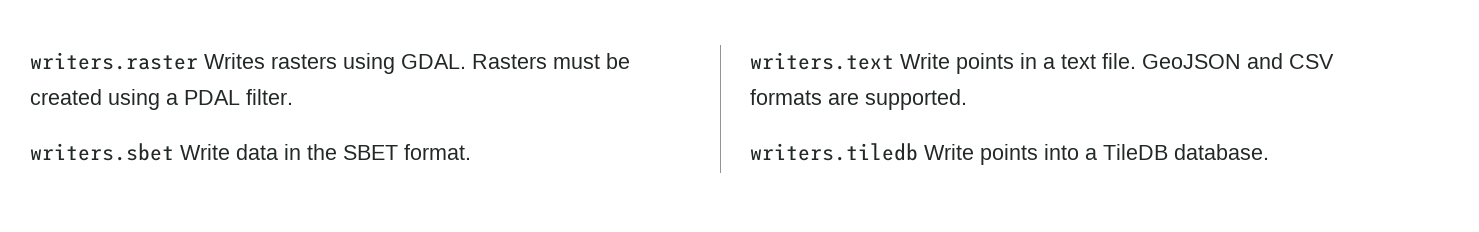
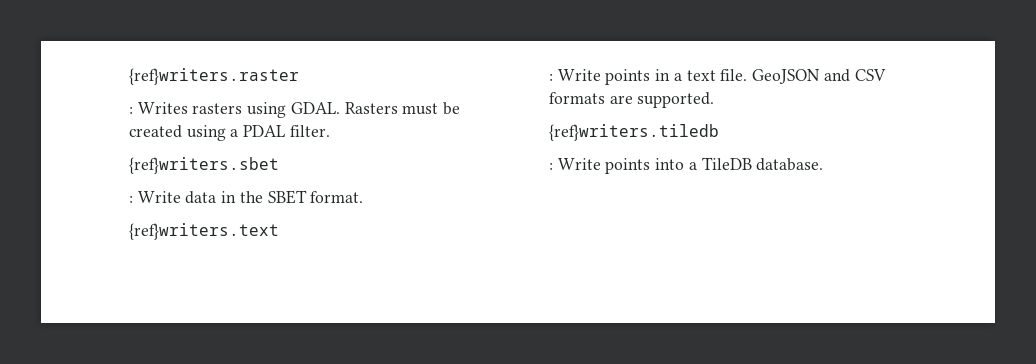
- writers.raster Writes rasters using GDAL.
+ {ref}writers.raster
+ : Writes rasters using GDAL.
- writers.sbet Write data in the SBET format.
+ {ref}writers.sbet
+ : Write data in the SBET format.
- writers.text Write points in a text file.
+ {ref}writers.text
+ : Write points in a text file.
- writers.tiledb Write points into a TileDB database.
+ {ref}writers.tiledb
+ : Write points into a TileDB database.

